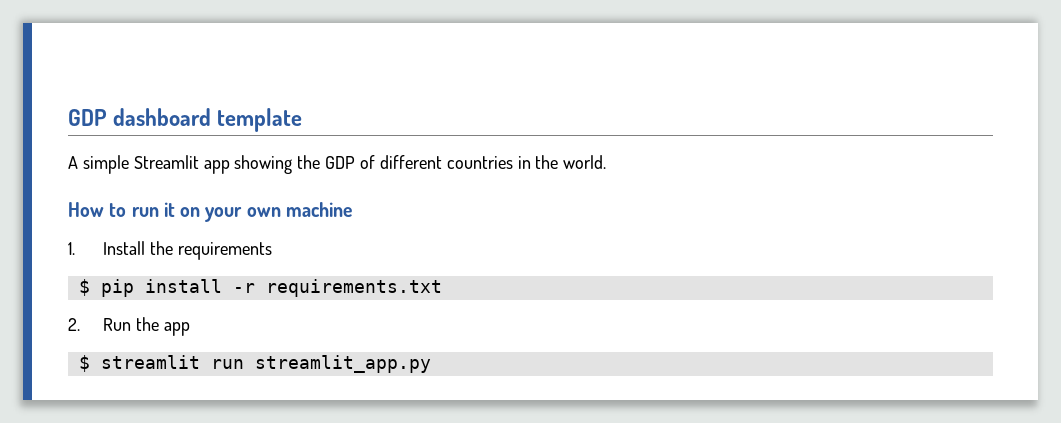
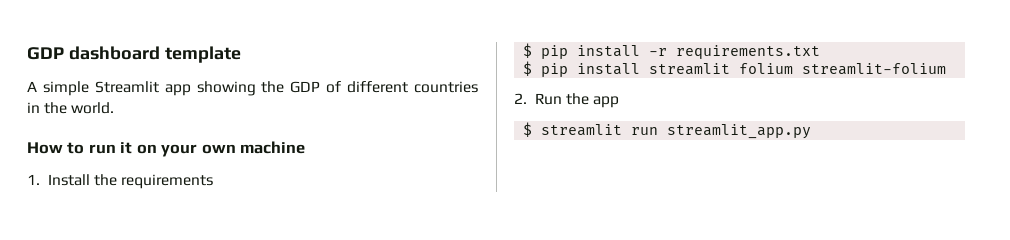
+ $ pip install streamlit folium streamlit-folium

